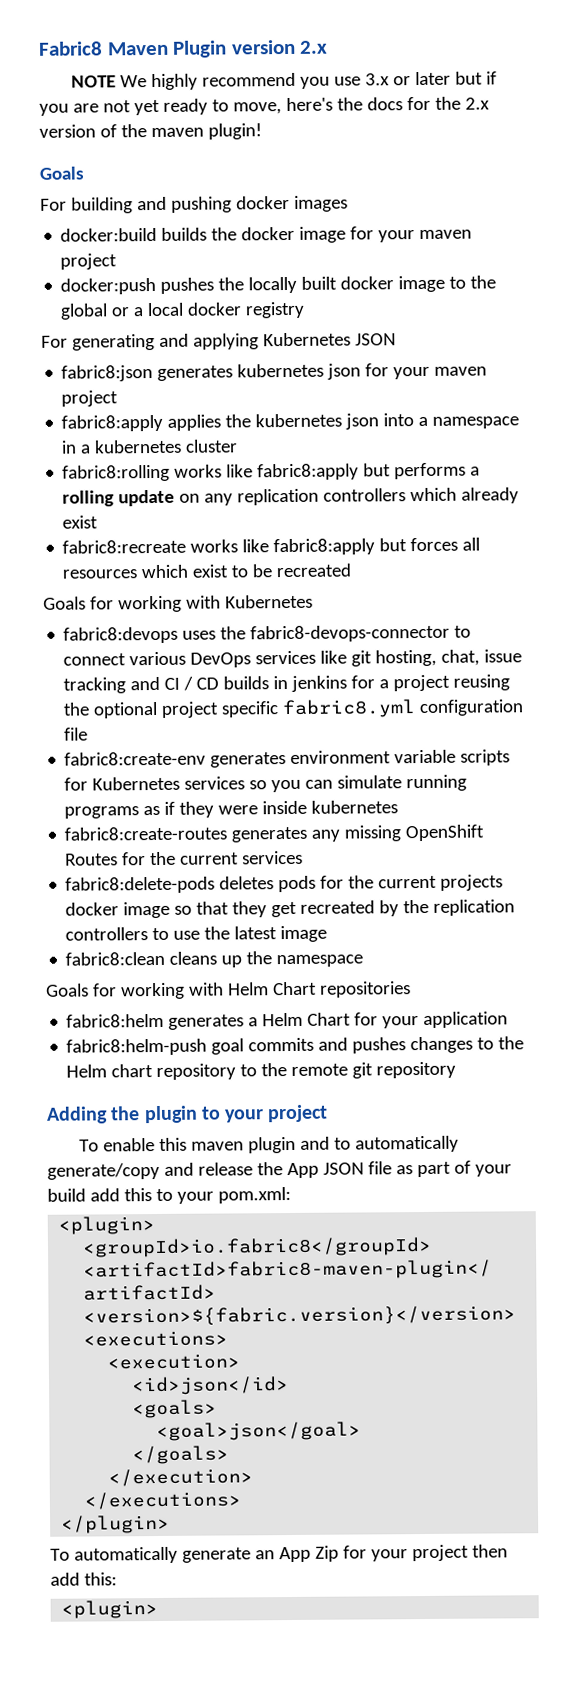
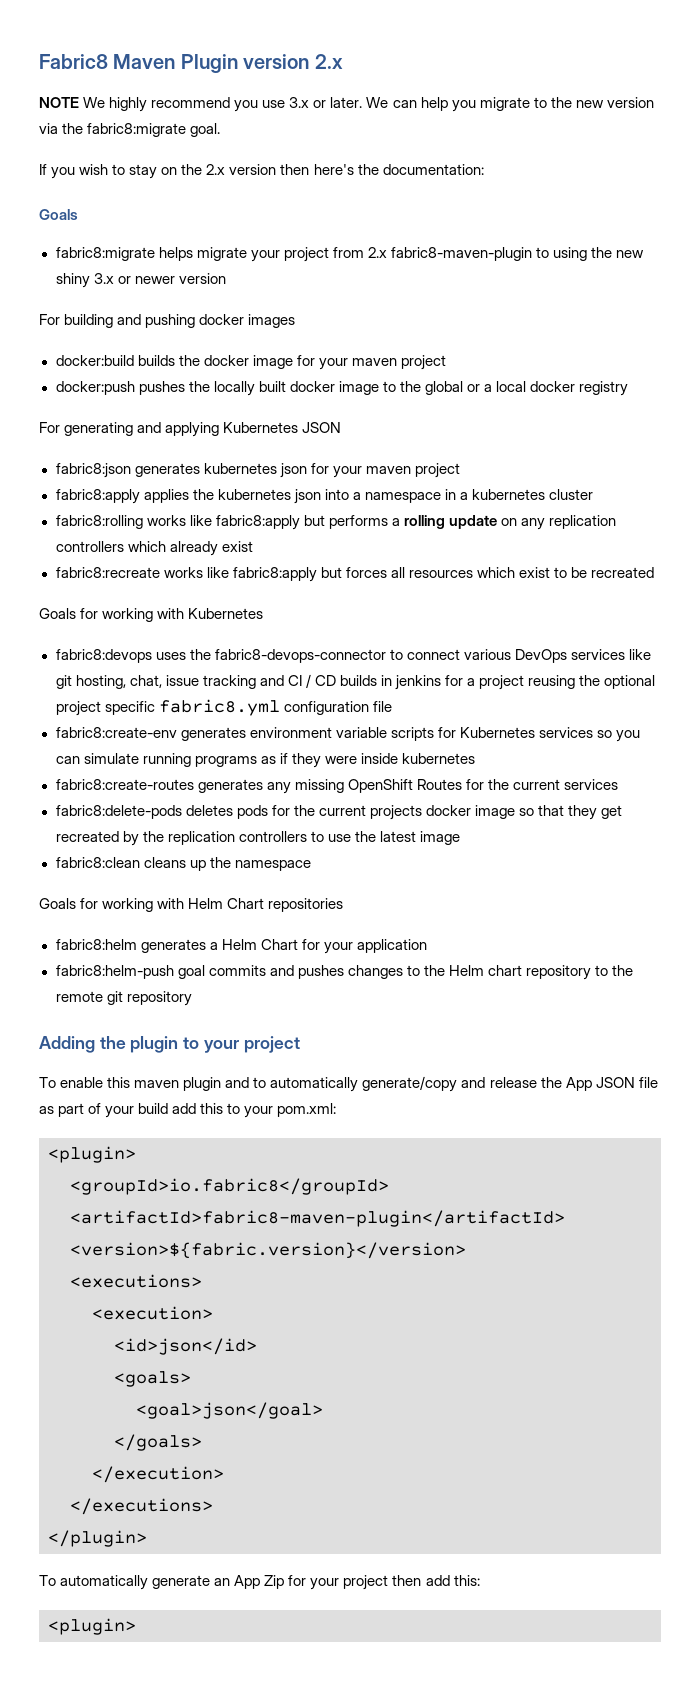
- NOTE We highly recommend you use 3.x or later but if you are not yet ready to move, here's the docs for the 2.x version of the maven plugin!
+ NOTE We highly recommend you use 3.x or later. We can help you migrate to the new version via the fabric8:migrate goal.
+ If you wish to stay on the 2.x version then here's the documentation:
  Goals
+ fabric8:migrate helps migrate your project from 2.x fabric8-maven-plugin to using the new shiny 3.x or newer version

